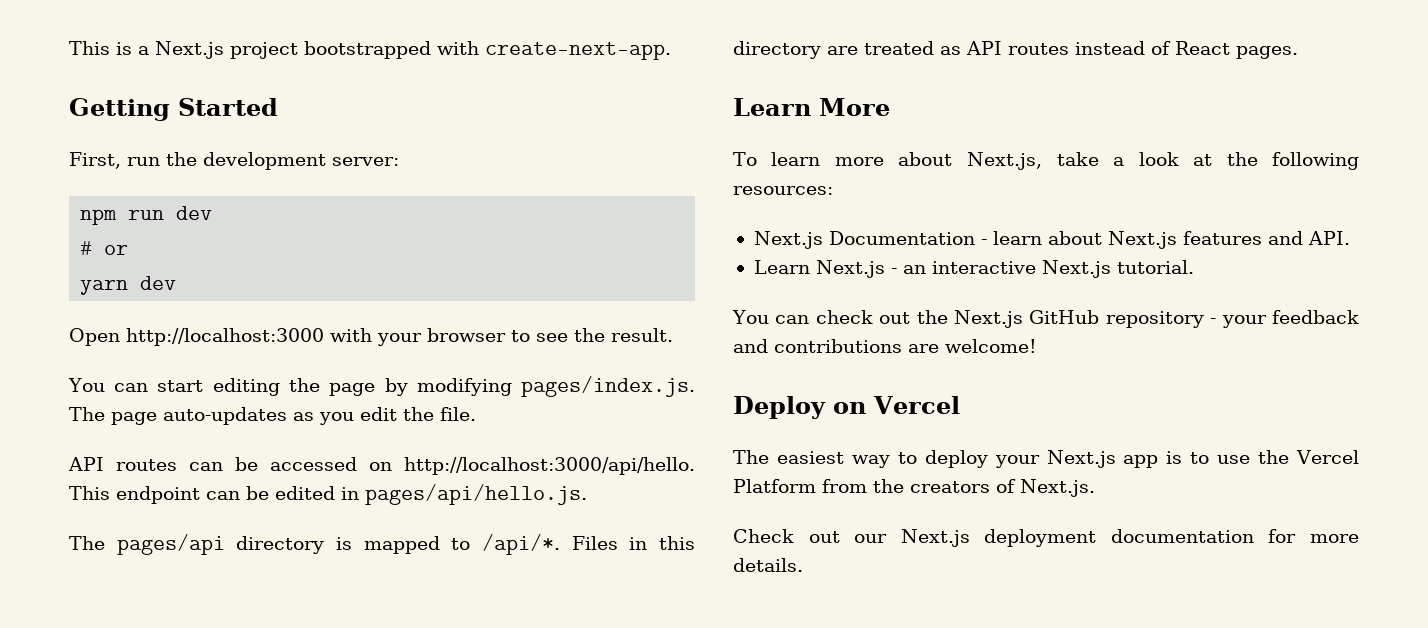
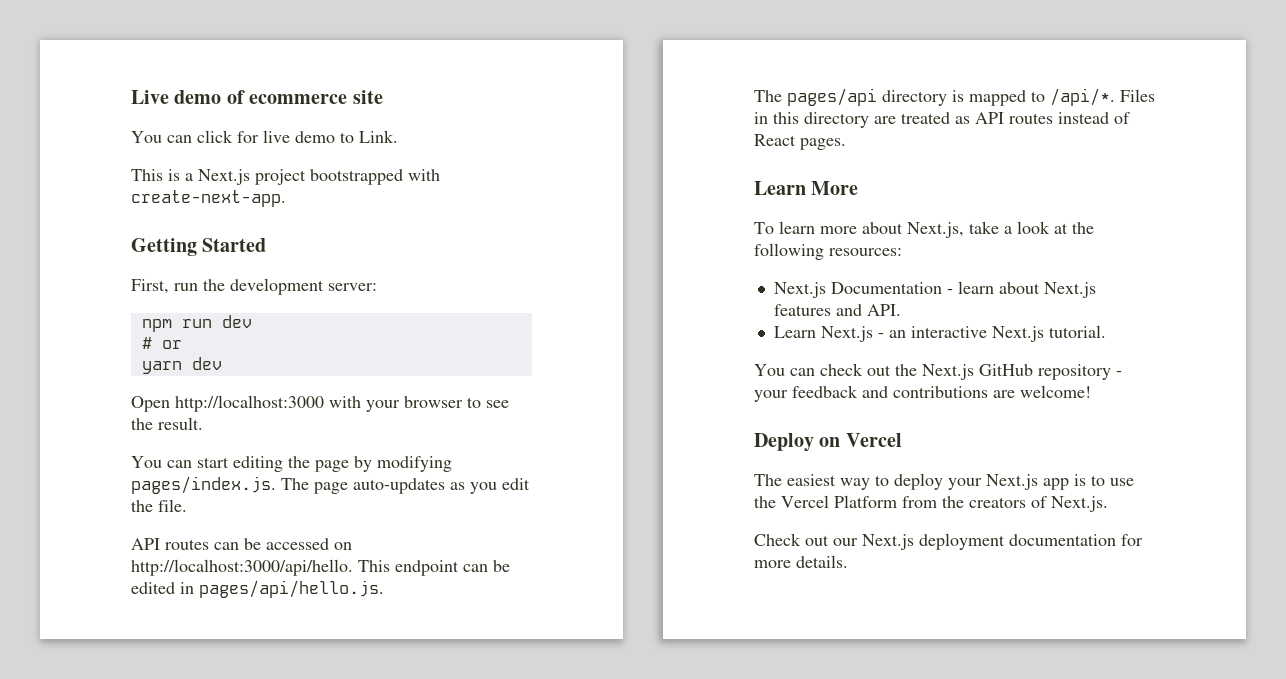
+ Live demo of ecommerce site
+ You can click for live demo to Link.

